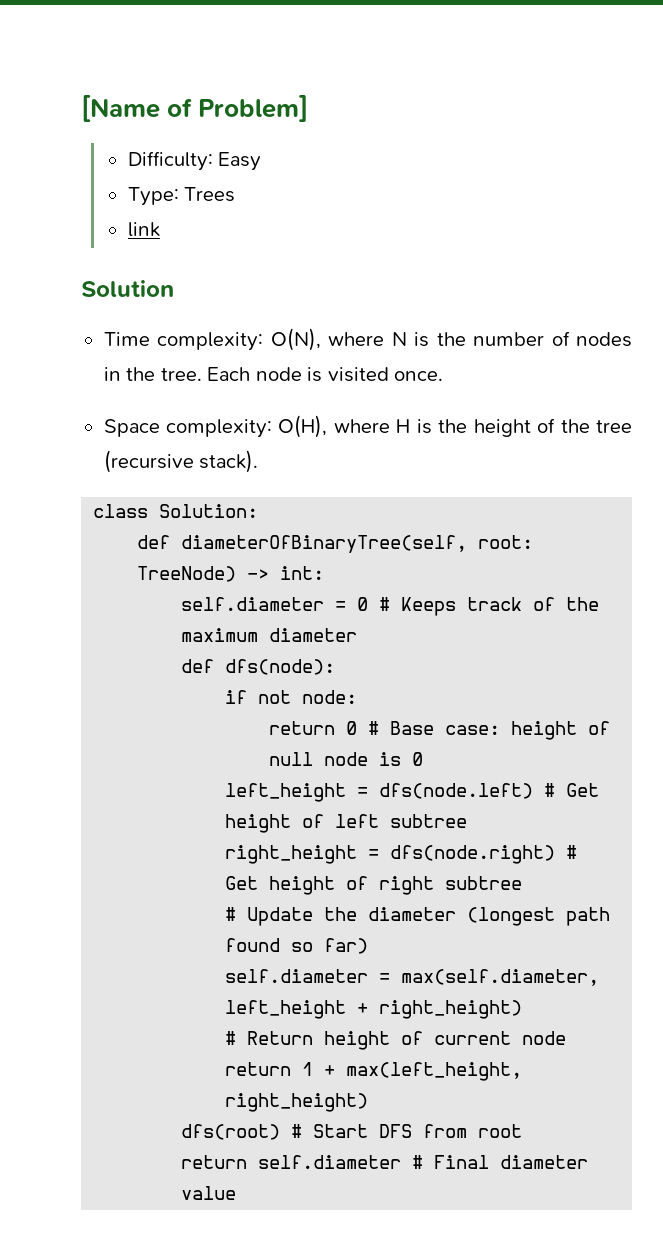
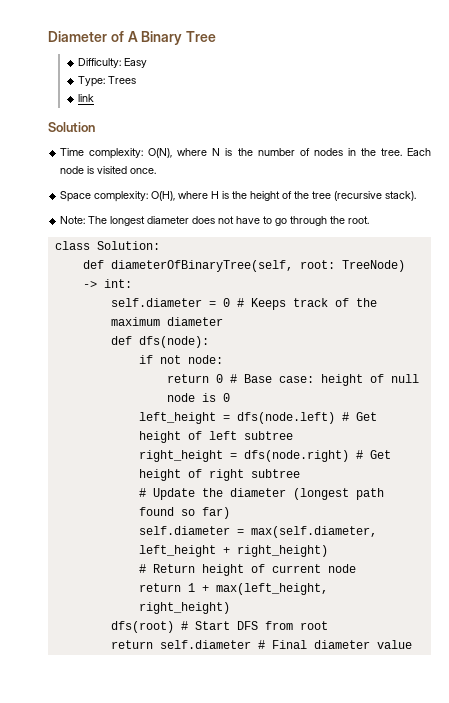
- [Name of Problem]
+ Diameter of A Binary Tree
+ Note: The longest diameter does not have to go through the root.

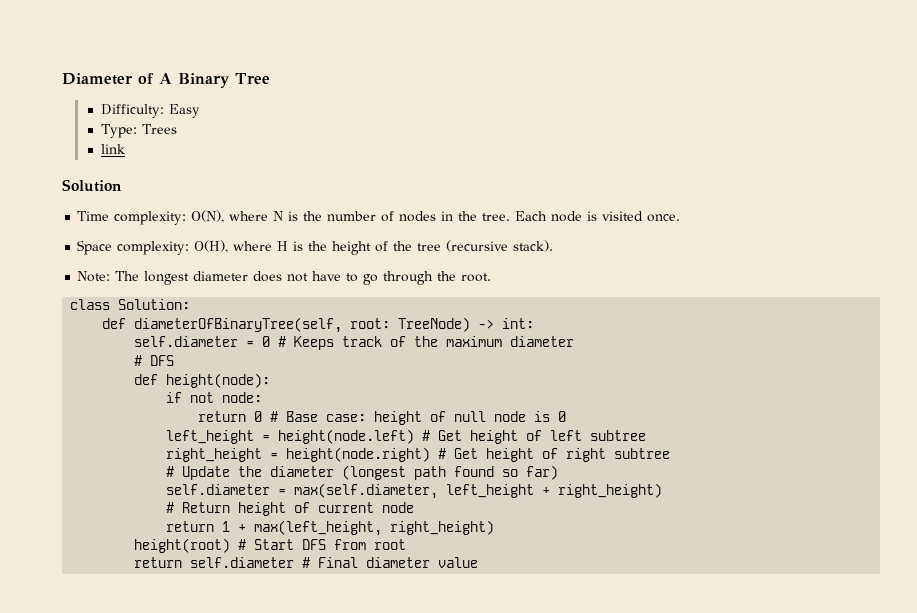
- def dfs(node):
+ # DFS
+ def height(node):
- left_height = dfs(node.left) # Get height of left subtree
+ left_height = height(node.left) # Get height of left subtree
- right_height = dfs(node.right) # Get height of right subtree
+ right_height = height(node.right) # Get height of right subtree
- dfs(root) # Start DFS from root
+ height(root) # Start DFS from root

